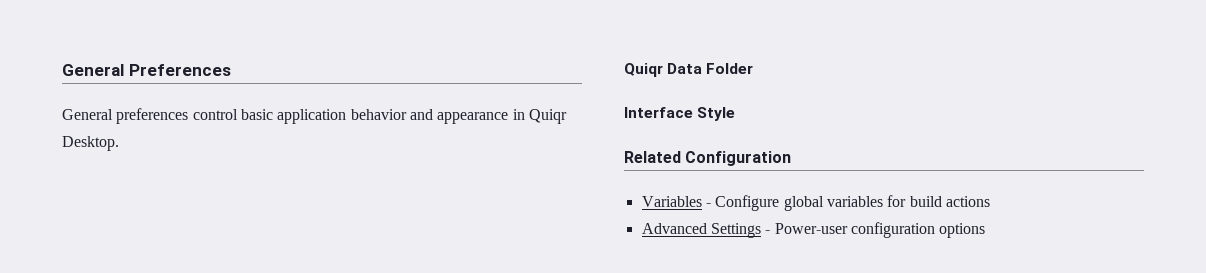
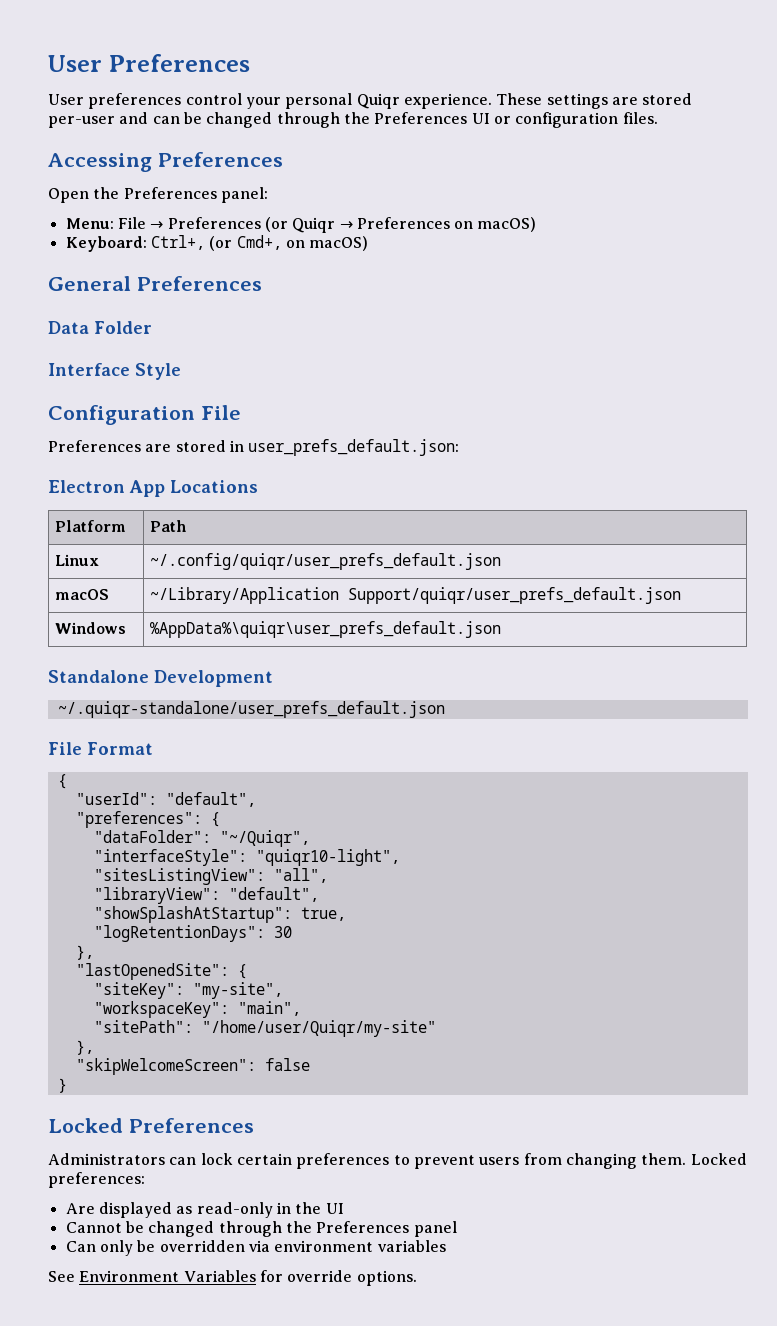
+ User Preferences
+ User preferences control your personal Quiqr experience. These settings are stored per-user and can be changed through the Preferences UI or configuration files.
+ Accessing Preferences
+ Open the Preferences panel:
+ Menu: File → Preferences (or Quiqr → Preferences on macOS)
+ Keyboard: Ctrl+, (or Cmd+, on macOS)
  General Preferences
- General preferences control basic application behavior and appearance in Quiqr Desktop.
- Quiqr Data Folder
+ Data Folder
- Related Configuration
- Variables - Configure global variables for build actions
- Advanced Settings - Power-user configuration options
+ Configuration File
+ Preferences are stored in user_prefs_default.json:
+ Electron App Locations
+ Platform | Path
+ Linux | ~/.config/quiqr/user_prefs_default.json
+ macOS | ~/Library/Application Support/quiqr/user_prefs_default.json
+ Windows | %AppData%\quiqr\user_prefs_default.json
+ Standalone Development
+ ~/.quiqr-standalone/user_prefs_default.json
+ File Format
+ {
+ "userId": "default",
+ "preferences": {
+ "dataFolder": "~/Quiqr",
+ "interfaceStyle": "quiqr10-light",
+ "sitesListingView": "all",
+ "libraryView": "default",
+ "showSplashAtStartup": true,
+ "logRetentionDays": 30
+ },
+ "lastOpenedSite": {
+ "siteKey": "my-site",
+ "workspaceKey": "main",
+ "sitePath": "/home/user/Quiqr/my-site"
+ },
+ "skipWelcomeScreen": false
+ }
+ Locked Preferences
+ Administrators can lock certain preferences to prevent users from changing them. Locked preferences:
+ Are displayed as read-only in the UI
+ Cannot be changed through the Preferences panel
+ Can only be overridden via environment variables
+ See Environment Variables for override options.

